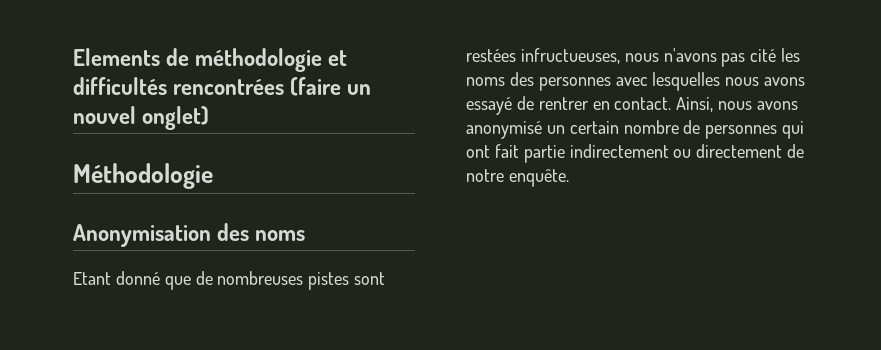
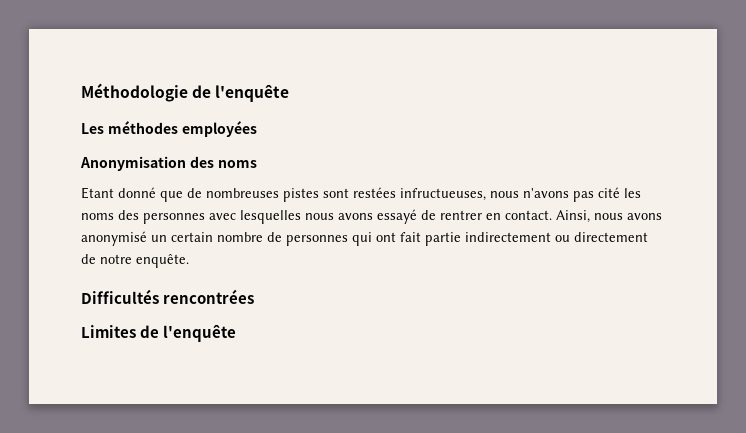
- Elements de méthodologie et difficultés rencontrées (faire un nouvel onglet)
- Méthodologie
+ Méthodologie de l'enquête
+ Les méthodes employées
+ Difficultés rencontrées
+ Limites de l'enquête

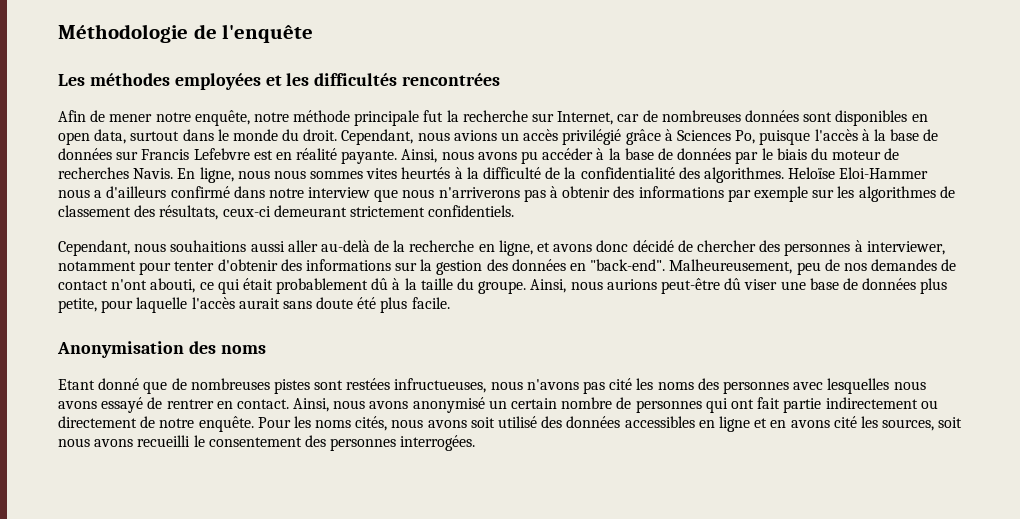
- Les méthodes employées
+ Les méthodes employées et les difficultés rencontrées
+ Afin de mener notre enquête, notre méthode principale fut la recherche sur Internet, car de nombreuses données sont disponibles en open data, surtout dans le monde du droit. Cependant, nous avions un accès privilégié grâce à Sciences Po, puisque l'accès à la base de données sur Francis Lefebvre est en réalité payante. Ainsi, nous avons pu accéder à la base de données par le biais du moteur de recherches Navis. En ligne, nous nous sommes vites heurtés à la difficulté de la confidentialité des algorithmes. Heloïse Eloi-Hammer nous a d'ailleurs confirmé dans notre interview que nous n'arriverons pas à obtenir des informations par exemple sur les algorithmes de classement des résultats, ceux-ci demeurant strictement confidentiels.
+ Cependant, nous souhaitions aussi aller au-delà de la recherche en ligne, et avons donc décidé de chercher des personnes à interviewer, notamment pour tenter d'obtenir des informations sur la gestion des données en "back-end". Malheureusement, peu de nos demandes de contact n'ont abouti, ce qui était probablement dû à la taille du groupe. Ainsi, nous aurions peut-être dû viser une base de données plus petite, pour laquelle l'accès aurait sans doute été plus facile.
- Ainsi, nous avons anonymisé un certain nombre de personnes qui ont fait partie indirectement ou directement de notre enquête.
- Difficultés rencontrées
- Limites de l'enquête
+ Ainsi, nous avons anonymisé un certain nombre de personnes qui ont fait partie indirectement ou directement de notre enquête. Pour les noms cités, nous avons soit utilisé des données accessibles en ligne et en avons cité les sources, soit nous avons recueilli le consentement des personnes interrogées.

